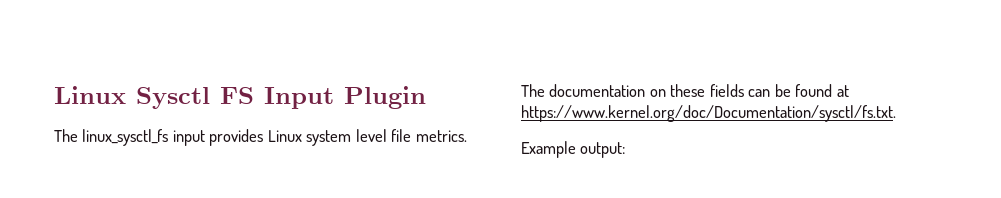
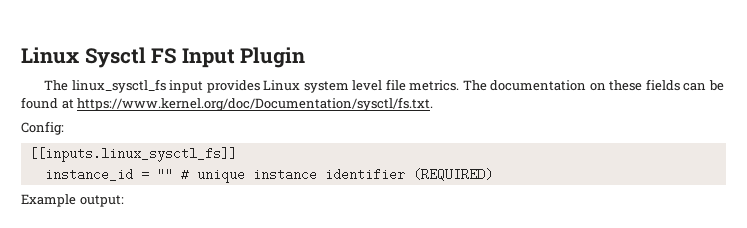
+ Config:
+ [[inputs.linux_sysctl_fs]]
+ instance_id = "" # unique instance identifier (REQUIRED)

